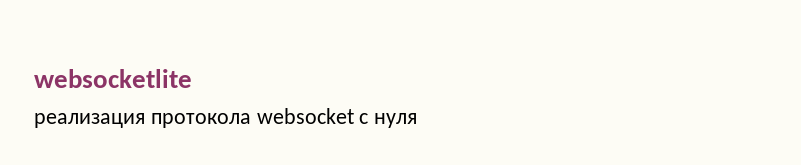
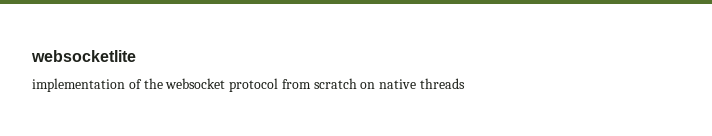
- реализация протокола websocket с нуля
+ implementation of the websocket protocol from scratch on native threads

